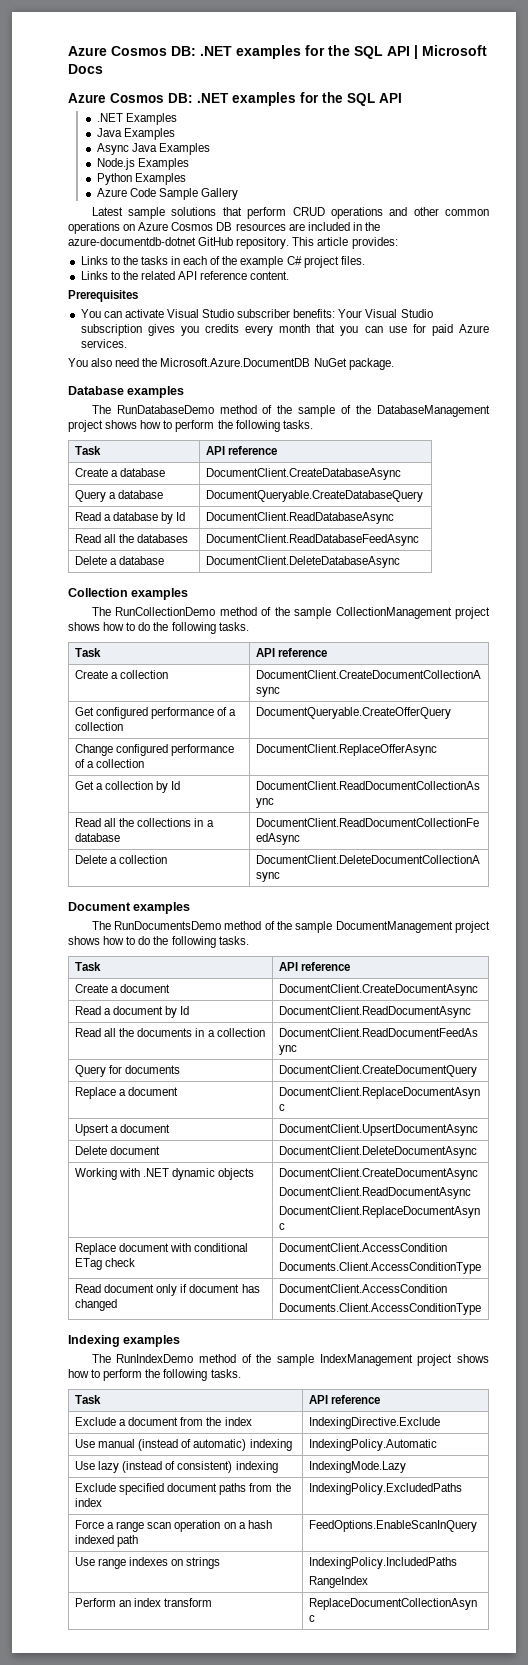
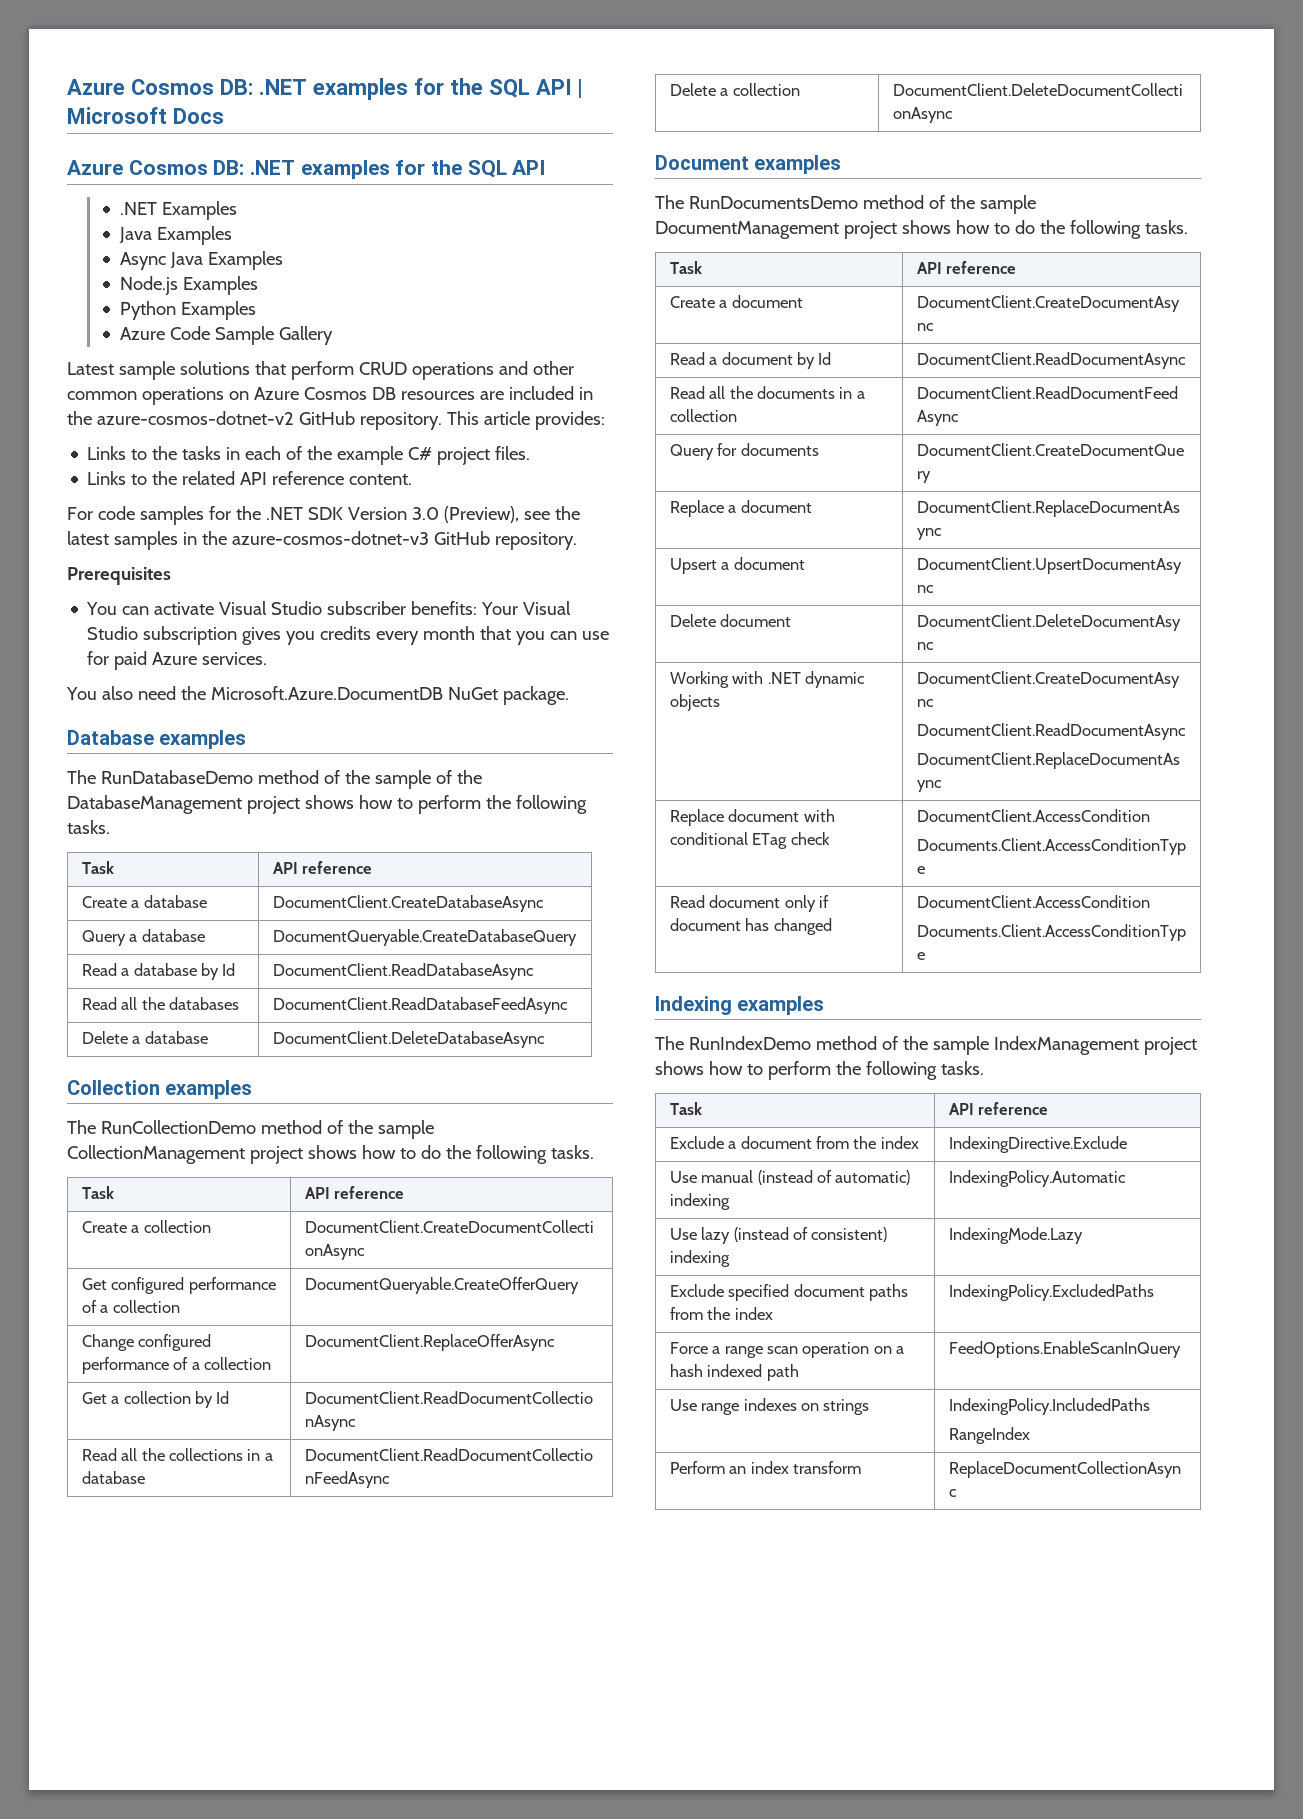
- Latest sample solutions that perform CRUD operations and other common operations on Azure Cosmos DB resources are included in the azure-documentdb-dotnet GitHub repository.
+ Latest sample solutions that perform CRUD operations and other common operations on Azure Cosmos DB resources are included in the azure-cosmos-dotnet-v2 GitHub repository.
+ For code samples for the .NET SDK Version 3.0 (Preview), see the latest samples in the azure-cosmos-dotnet-v3 GitHub repository.

